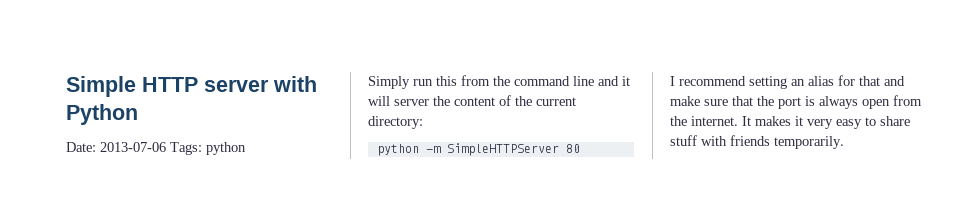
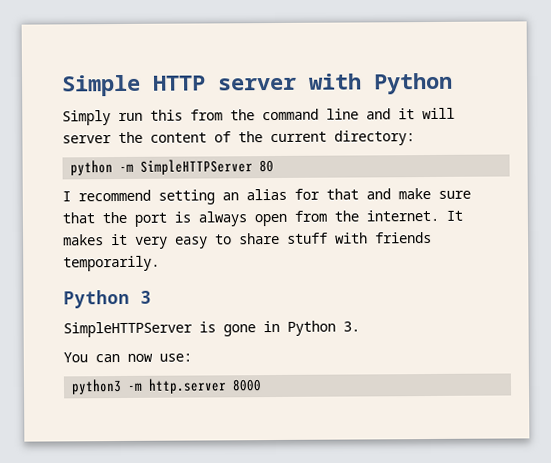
- Date: 2013-07-06 Tags: python
+ Python 3
+ SimpleHTTPServer is gone in Python 3.
+ You can now use:
+ python3 -m http.server 8000

